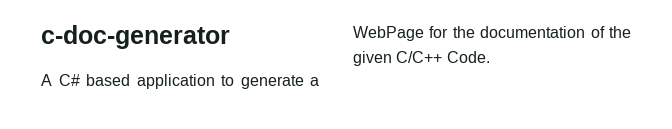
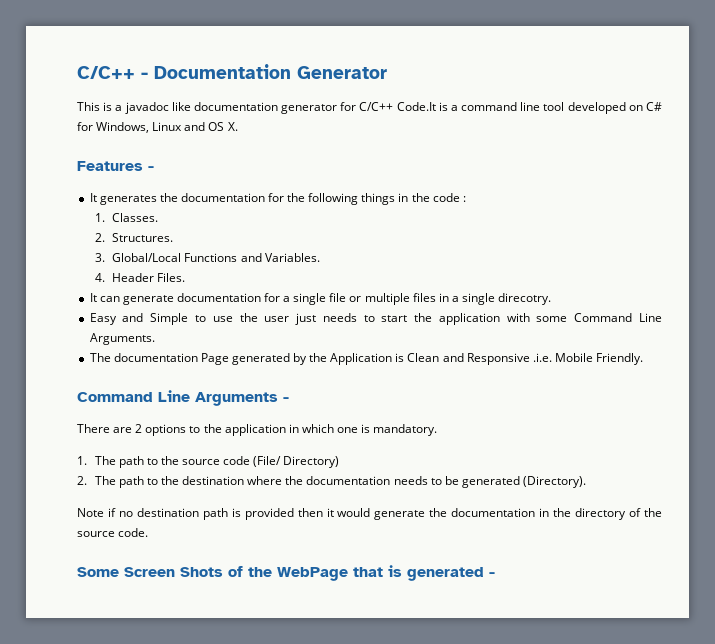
- c-doc-generator
- A C# based application to generate a WebPage for the documentation of the given C/C++ Code.
+ C/C++ - Documentation Generator
+ This is a javadoc like documentation generator for C/C++ Code.It is a command line tool developed on C# for Windows, Linux and OS X.
+ Features -
+ It generates the documentation for the following things in the code :
+ 1. Classes.
+ 2. Structures.
+ 3. Global/Local Functions and Variables.
+ 4. Header Files.
+ It can generate documentation for a single file or multiple files in a single direcotry.
+ Easy and Simple to use the user just needs to start the application with some Command Line Arguments.
+ The documentation Page generated by the Application is Clean and Responsive .i.e. Mobile Friendly.
+ Command Line Arguments -
+ There are 2 options to the application in which one is mandatory.
+ 1. The path to the source code (File/ Directory)
+ 2. The path to the destination where the documentation needs to be generated (Directory).
+ Note if no destination path is provided then it would generate the documentation in the directory of the source code.
+ Some Screen Shots of the WebPage that is generated -

